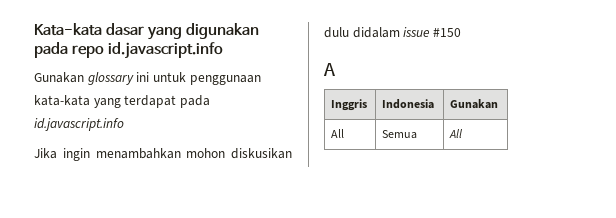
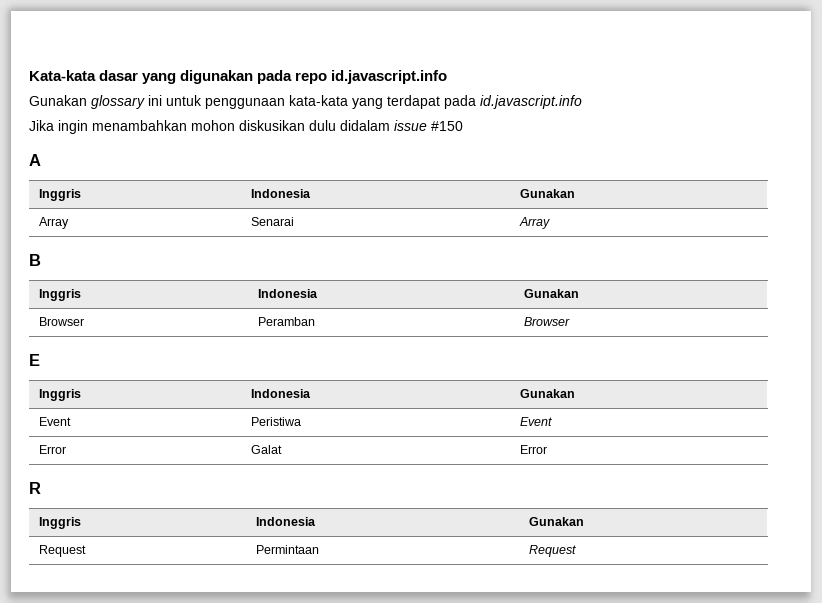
- All | Semua | All
+ Array | Senarai | Array
+ B
+ Inggris | Indonesia | Gunakan
+ Browser | Peramban | Browser
+ E
+ Inggris | Indonesia | Gunakan
+ Event | Peristiwa | Event
+ Error | Galat | Error
+ R
+ Inggris | Indonesia | Gunakan
+ Request | Permintaan | Request

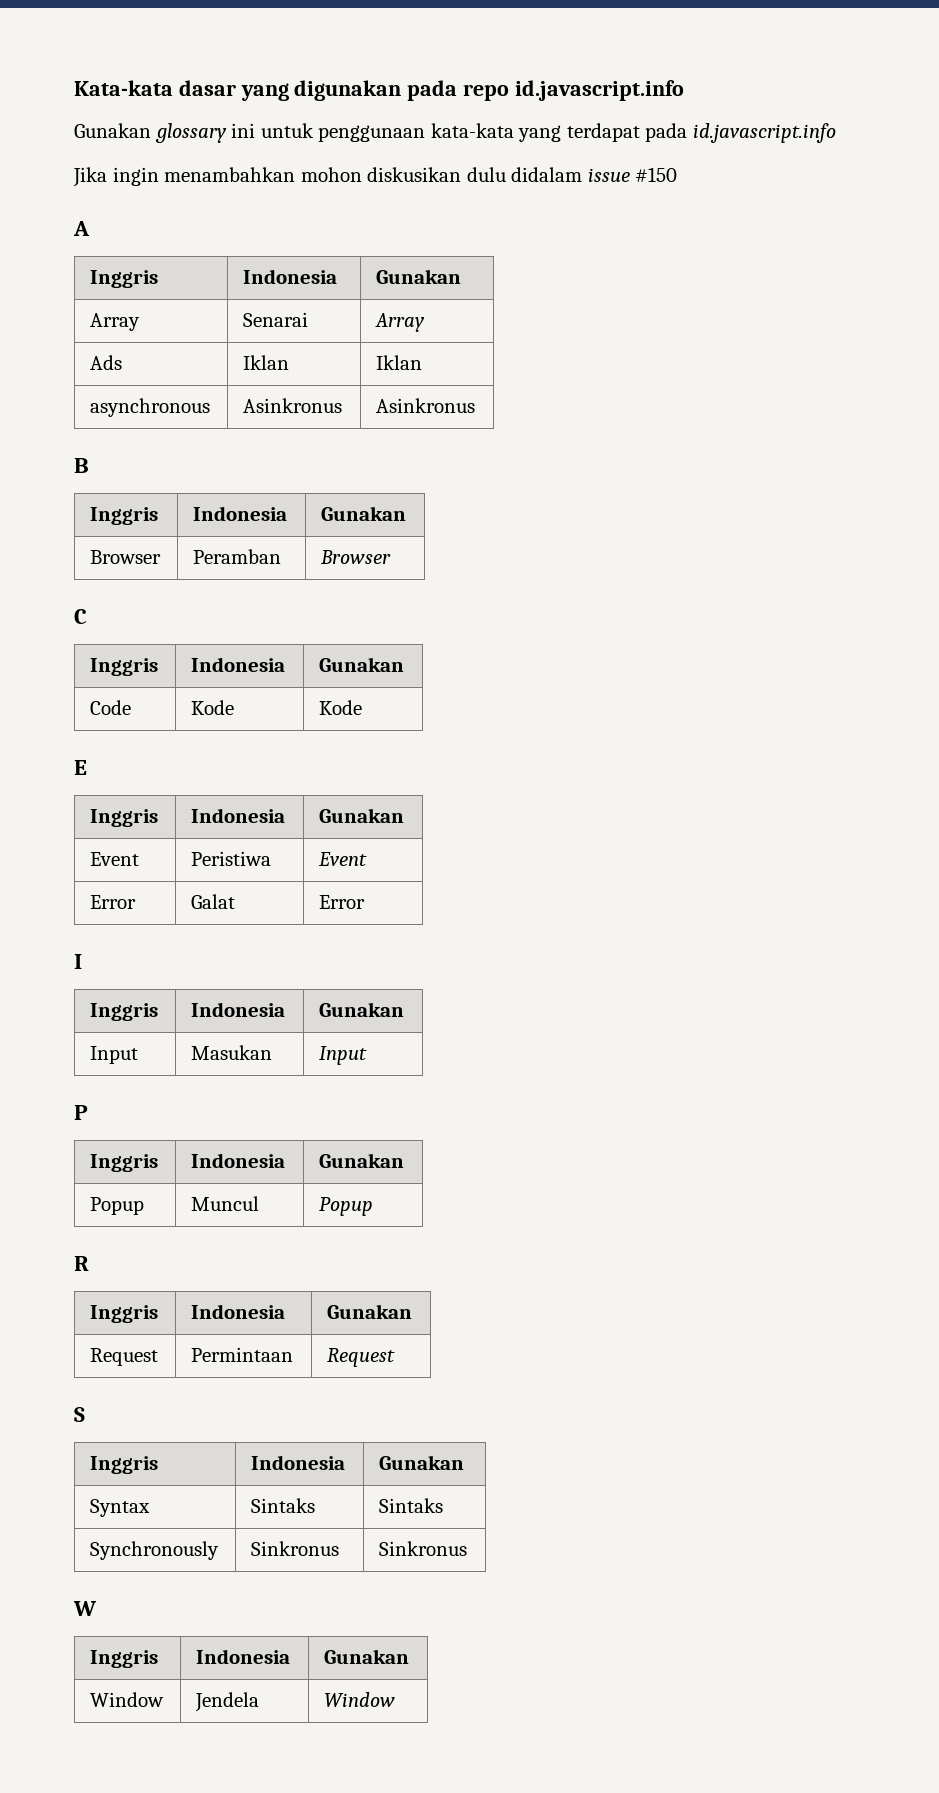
+ Ads | Iklan | Iklan
+ asynchronous | Asinkronus | Asinkronus
+ C
+ Inggris | Indonesia | Gunakan
+ Code | Kode | Kode
  Error | Galat | Error
+ I
+ Inggris | Indonesia | Gunakan
+ Input | Masukan | Input
+ P
+ Inggris | Indonesia | Gunakan
+ Popup | Muncul | Popup
+ S
+ Inggris | Indonesia | Gunakan
+ Syntax | Sintaks | Sintaks
+ Synchronously | Sinkronus | Sinkronus
+ W
+ Inggris | Indonesia | Gunakan
+ Window | Jendela | Window

